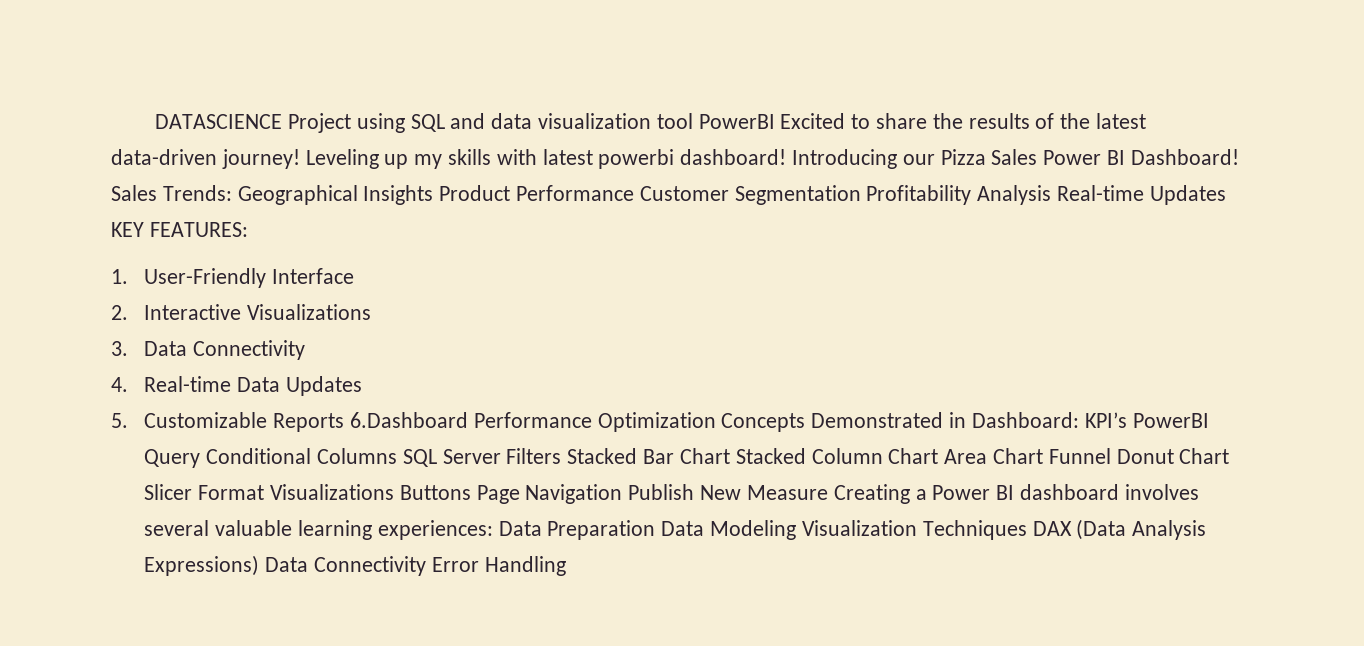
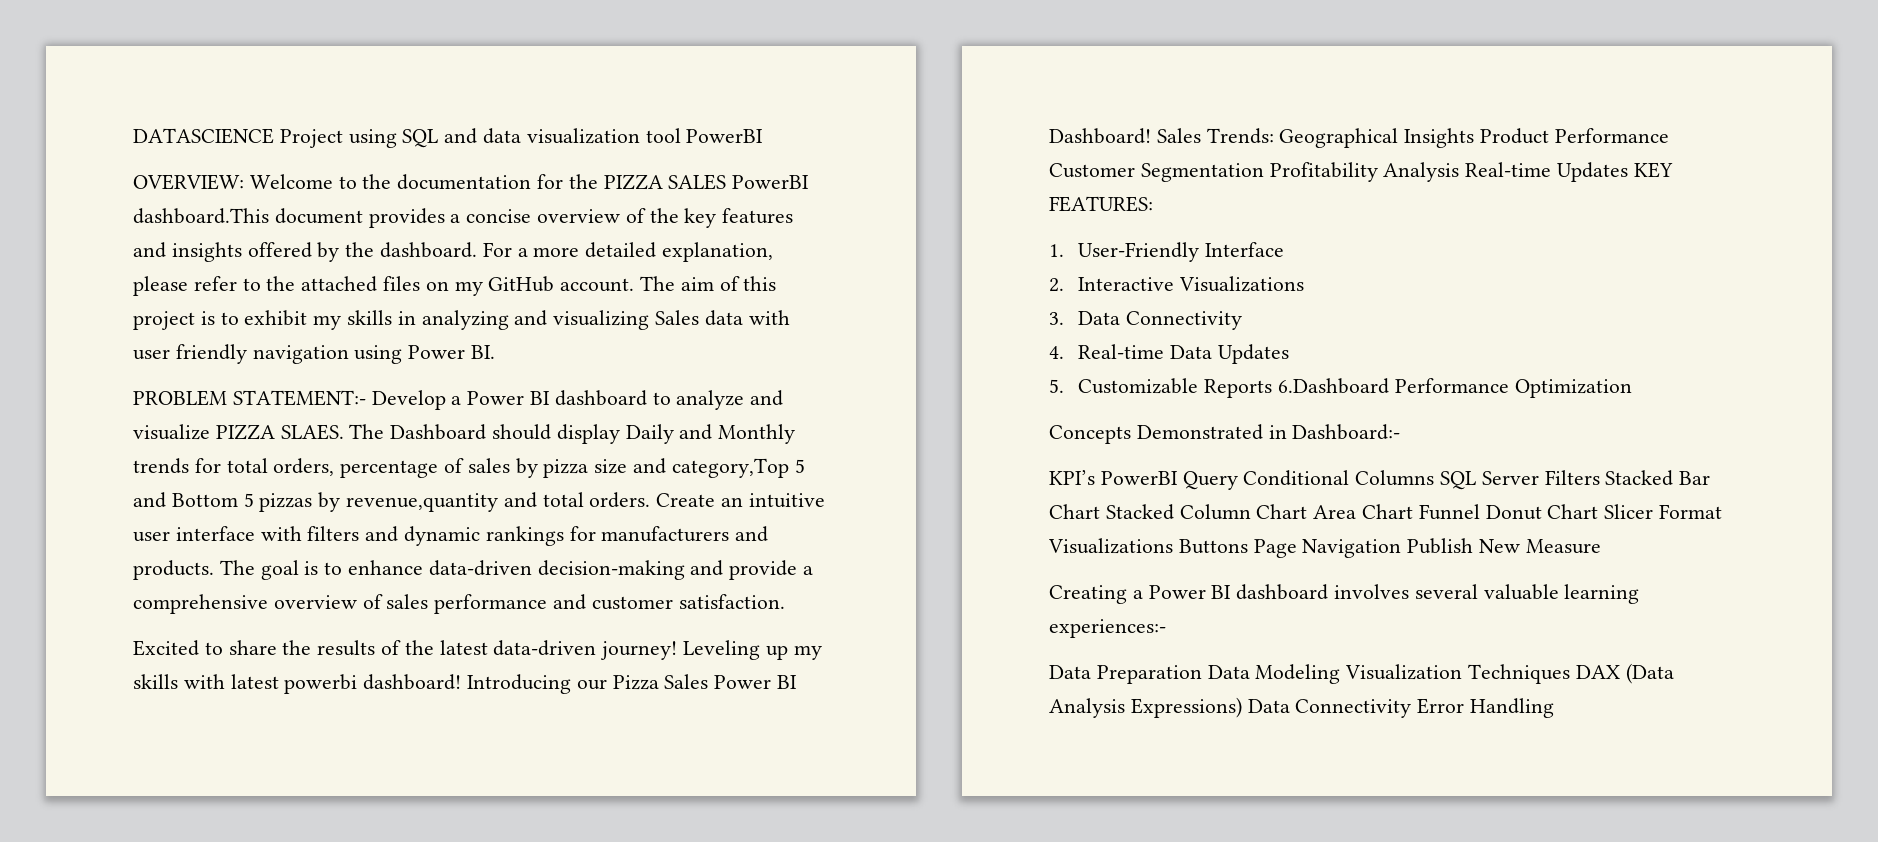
- DATASCIENCE Project using SQL and data visualization tool PowerBI Excited to share the results of the latest data-driven journey!
+ DATASCIENCE Project using SQL and data visualization tool PowerBI
+ OVERVIEW: Welcome to the documentation for the PIZZA SALES PowerBI dashboard.This document provides a concise overview of the key features and insights offered by the dashboard. For a more detailed explanation, please refer to the attached files on my GitHub account. The aim of this project is to exhibit my skills in analyzing and visualizing Sales data with user friendly navigation using Power BI.
+ PROBLEM STATEMENT:- Develop a Power BI dashboard to analyze and visualize PIZZA SLAES. The Dashboard should display Daily and Monthly trends for total orders, percentage of sales by pizza size and category,Top 5 and Bottom 5 pizzas by revenue,quantity and total orders. Create an intuitive user interface with filters and dynamic rankings for manufacturers and products. The goal is to enhance data-driven decision-making and provide a comprehensive overview of sales performance and customer satisfaction.
+ Excited to share the results of the latest data-driven journey!
- 5. Customizable Reports 6.Dashboard Performance Optimization Concepts Demonstrated in Dashboard: KPI’s PowerBI Query Conditional Columns SQL Server Filters Stacked Bar Chart Stacked Column Chart Area Chart Funnel Donut Chart Slicer Format Visualizations Buttons Page Navigation Publish New Measure Creating a Power BI dashboard involves several valuable learning experiences: Data Preparation Data Modeling Visualization Techniques DAX (Data Analysis Expressions) Data Connectivity Error Handling
+ 5. Customizable Reports 6.Dashboard Performance Optimization
+ Concepts Demonstrated in Dashboard:-
+ KPI’s PowerBI Query Conditional Columns SQL Server Filters Stacked Bar Chart Stacked Column Chart Area Chart Funnel Donut Chart Slicer Format Visualizations Buttons Page Navigation Publish New Measure
+ Creating a Power BI dashboard involves several valuable learning experiences:-
+ Data Preparation Data Modeling Visualization Techniques DAX (Data Analysis Expressions) Data Connectivity Error Handling

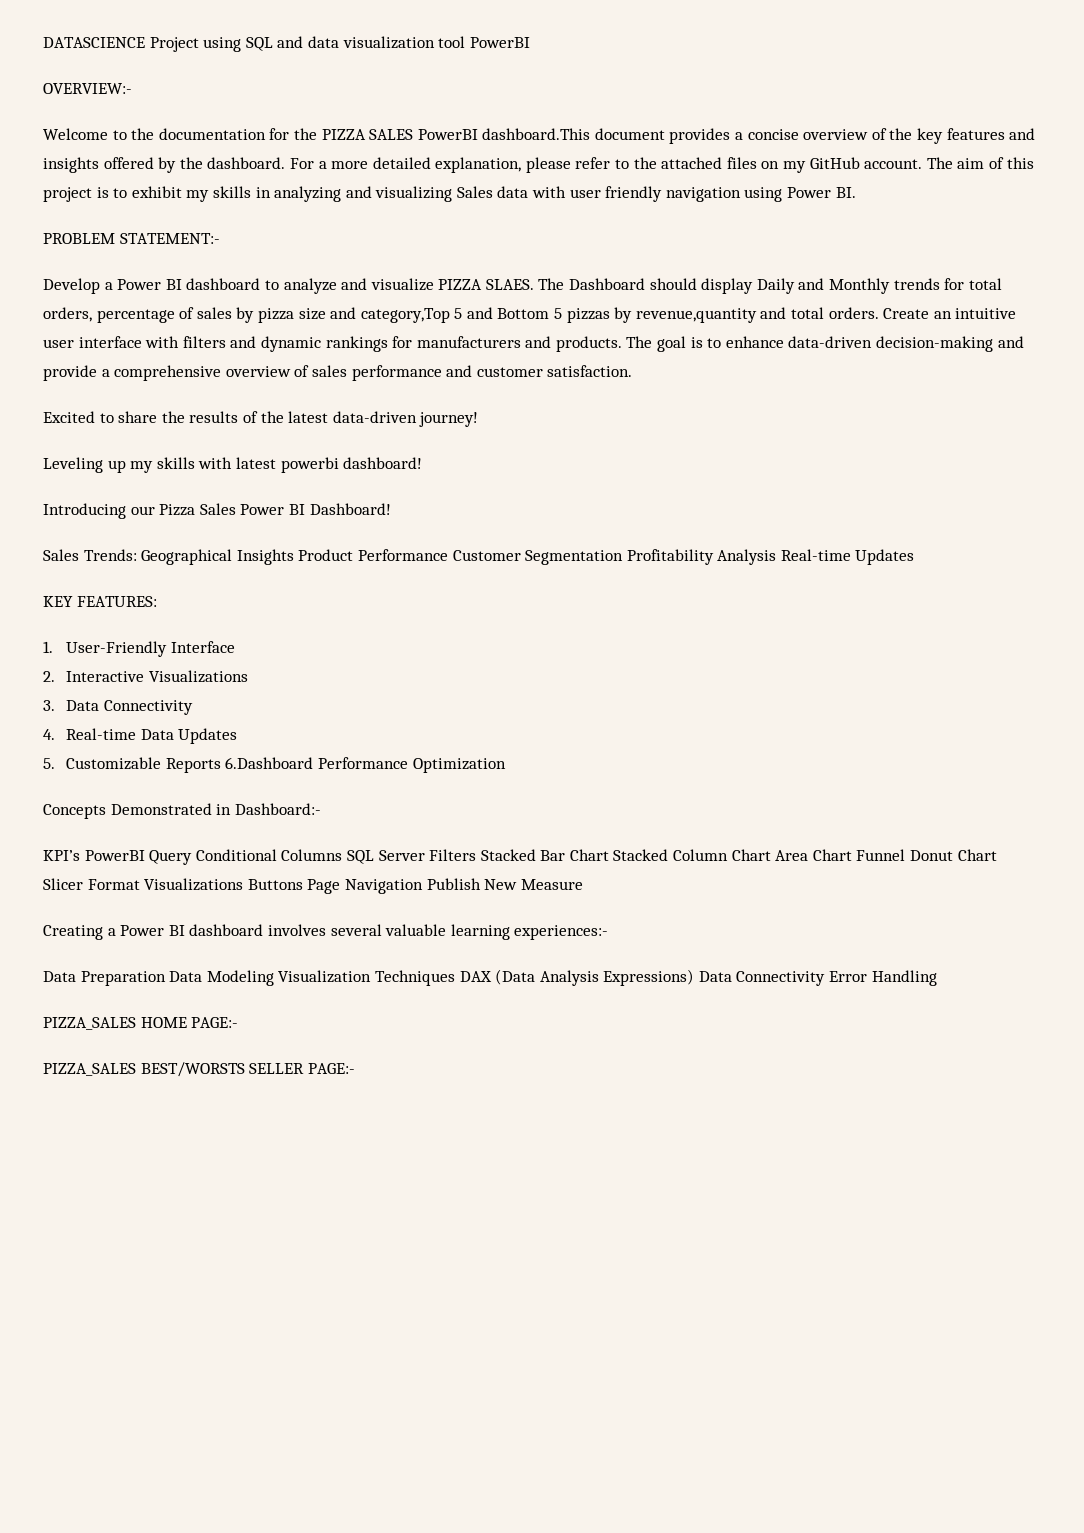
- OVERVIEW: Welcome to the documentation for the PIZZA SALES PowerBI dashboard.This document provides a concise overview of the key features and insights offered by the dashboard.
+ OVERVIEW:-
+ Welcome to the documentation for the PIZZA SALES PowerBI dashboard.This document provides a concise overview of the key features and insights offered by the dashboard.
- PROBLEM STATEMENT:- Develop a Power BI dashboard to analyze and visualize PIZZA SLAES.
+ PROBLEM STATEMENT:-
+ Develop a Power BI dashboard to analyze and visualize PIZZA SLAES.
- Excited to share the results of the latest data-driven journey! Leveling up my skills with latest powerbi dashboard! Introducing our Pizza Sales Power BI Dashboard! Sales Trends: Geographical Insights Product Performance Customer Segmentation Profitability Analysis Real-time Updates KEY FEATURES:
+ Excited to share the results of the latest data-driven journey!
+ Leveling up my skills with latest powerbi dashboard!
+ Introducing our Pizza Sales Power BI Dashboard!
+ Sales Trends: Geographical Insights Product Performance Customer Segmentation Profitability Analysis Real-time Updates
+ KEY FEATURES:
+ PIZZA_SALES HOME PAGE:-
+ PIZZA_SALES BEST/WORSTS SELLER PAGE:-

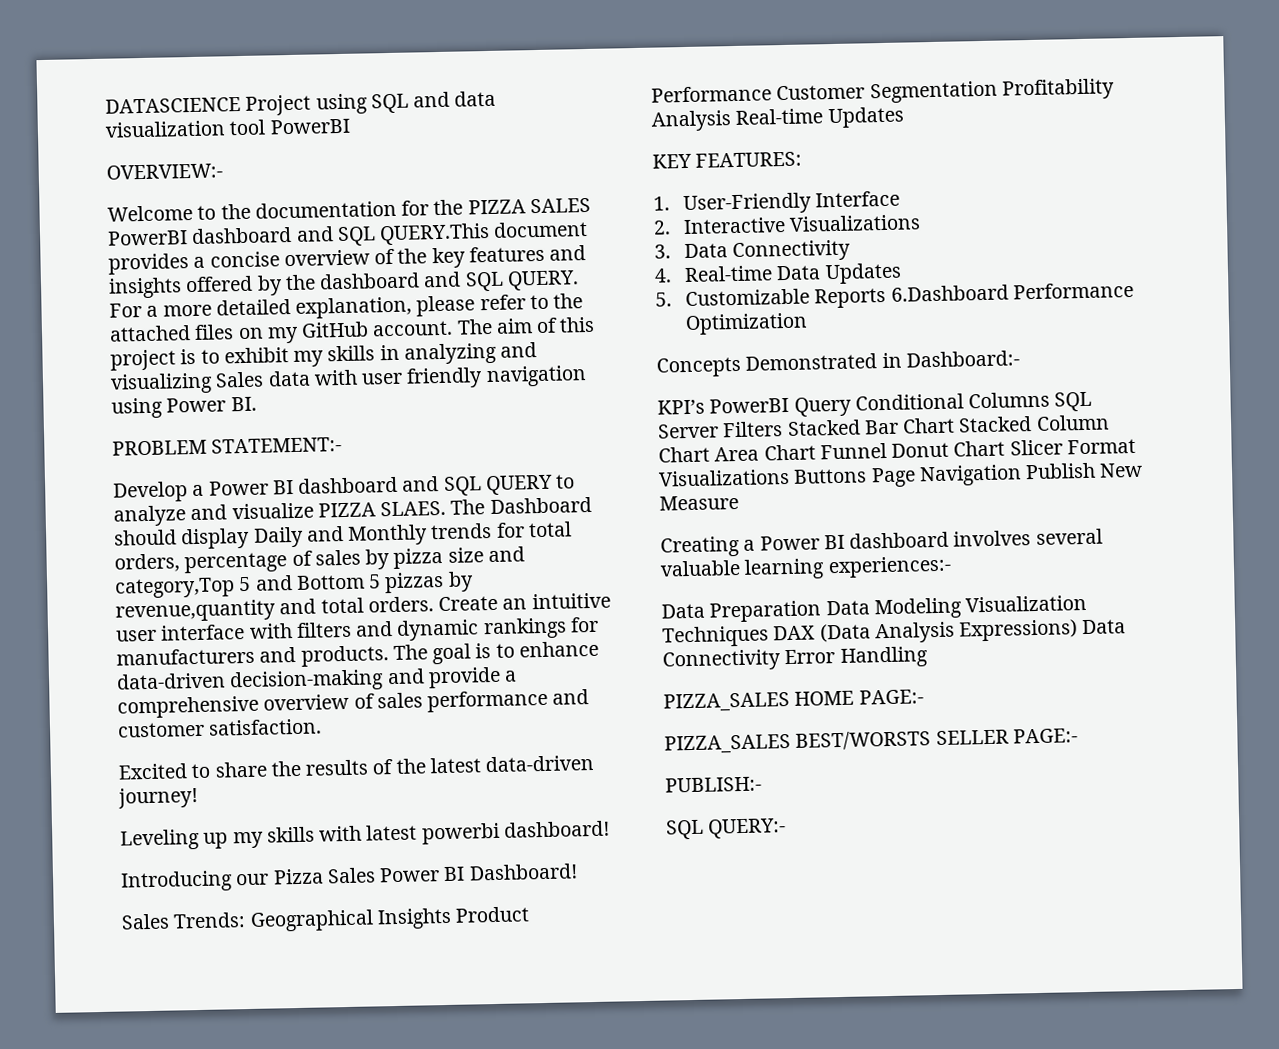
- Welcome to the documentation for the PIZZA SALES PowerBI dashboard.This document provides a concise overview of the key features and insights offered by the dashboard.
+ Welcome to the documentation for the PIZZA SALES PowerBI dashboard and SQL QUERY.This document provides a concise overview of the key features and insights offered by the dashboard and SQL QUERY.
- Develop a Power BI dashboard to analyze and visualize PIZZA SLAES.
+ Develop a Power BI dashboard and SQL QUERY to analyze and visualize PIZZA SLAES.
+ PUBLISH:-
+ SQL QUERY:-

